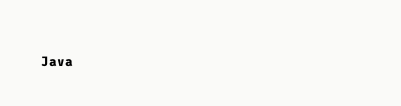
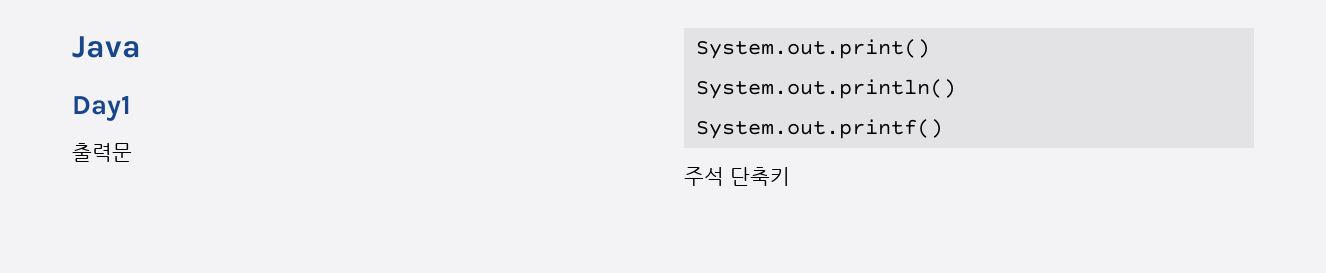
+ Day1
+ 출력문
+ System.out.print()
+ System.out.println()
+ System.out.printf()
+ 주석 단축키

